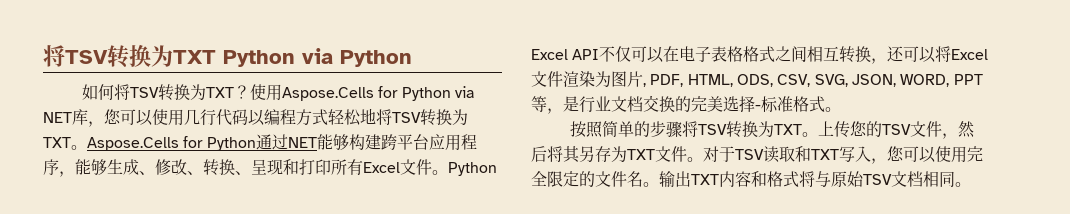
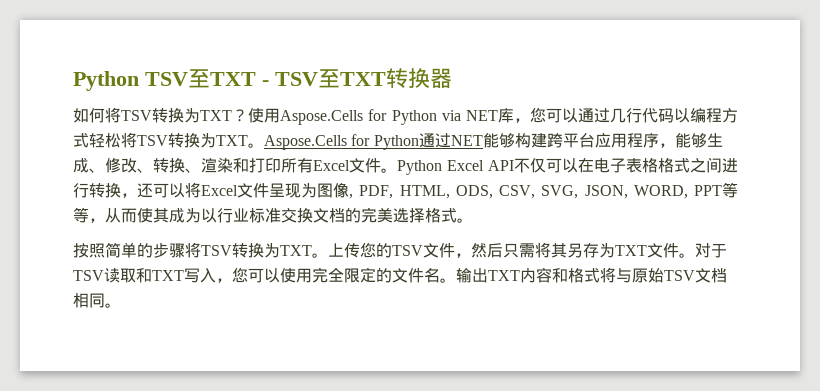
- 将TSV转换为TXT Python via Python
+ Python TSV至TXT - TSV至TXT转换器
- 使用Aspose.Cells for Python via NET库，您可以使用几行代码以编程方式轻松地将TSV转换为TXT。
+ 使用Aspose.Cells for Python via NET库，您可以通过几行代码以编程方式轻松将TSV转换为TXT。
- Aspose.Cells for Python通过NET能够构建跨平台应用程序，能够生成、修改、转换、呈现和打印所有Excel文件。
+ Aspose.Cells for Python通过NET能够构建跨平台应用程序，能够生成、修改、转换、渲染和打印所有Excel文件。
- Python Excel API不仅可以在电子表格格式之间相互转换，还可以将Excel文件渲染为图片, PDF, HTML, ODS, CSV, SVG, JSON, WORD, PPT等，是行业文档交换的完美选择-标准格式。
+ Python Excel API不仅可以在电子表格格式之间进行转换，还可以将Excel文件呈现为图像, PDF, HTML, ODS, CSV, SVG, JSON, WORD, PPT等等，从而使其成为以行业标准交换文档的完美选择格式。
- 上传您的TSV文件，然后将其另存为TXT文件。
+ 上传您的TSV文件，然后只需将其另存为TXT文件。

